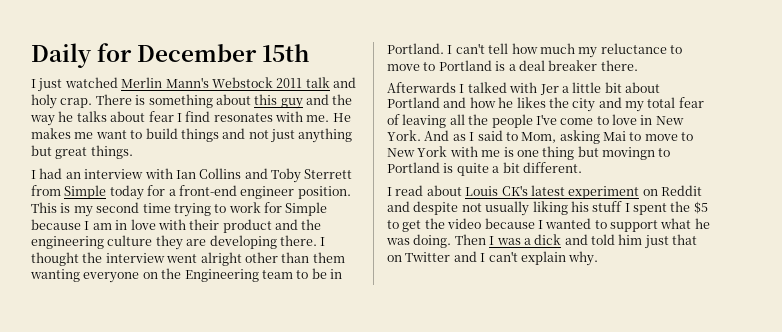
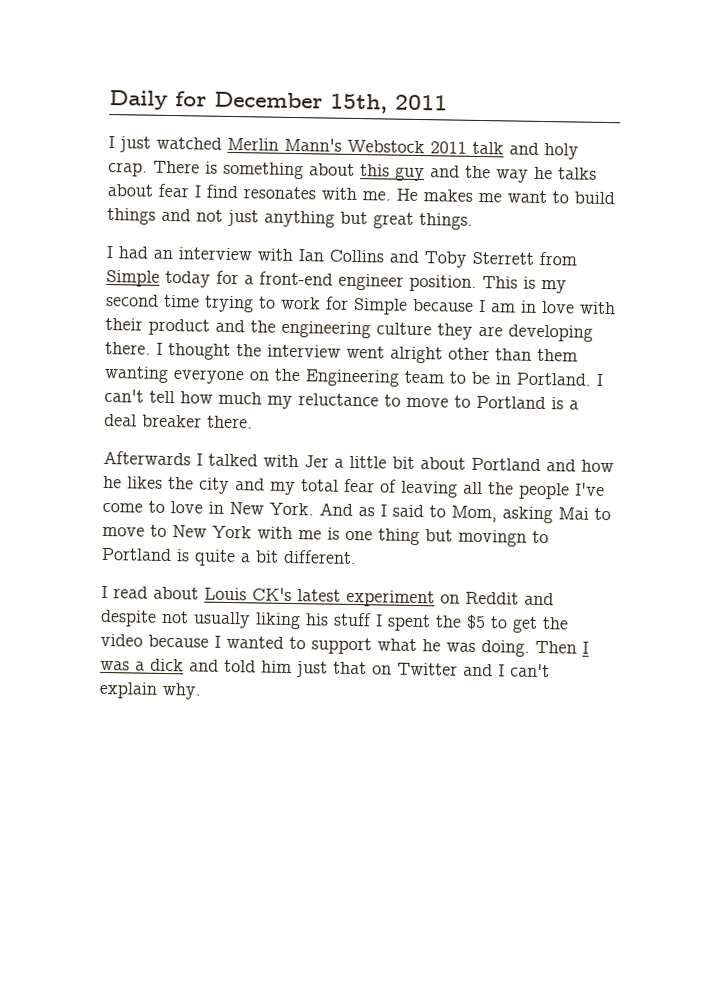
- Daily for December 15th
+ Daily for December 15th, 2011

